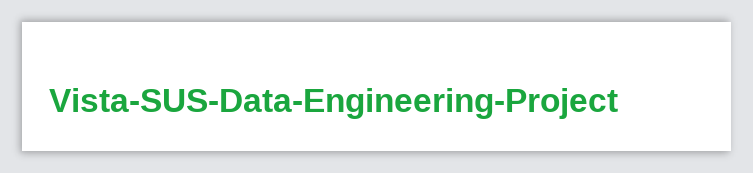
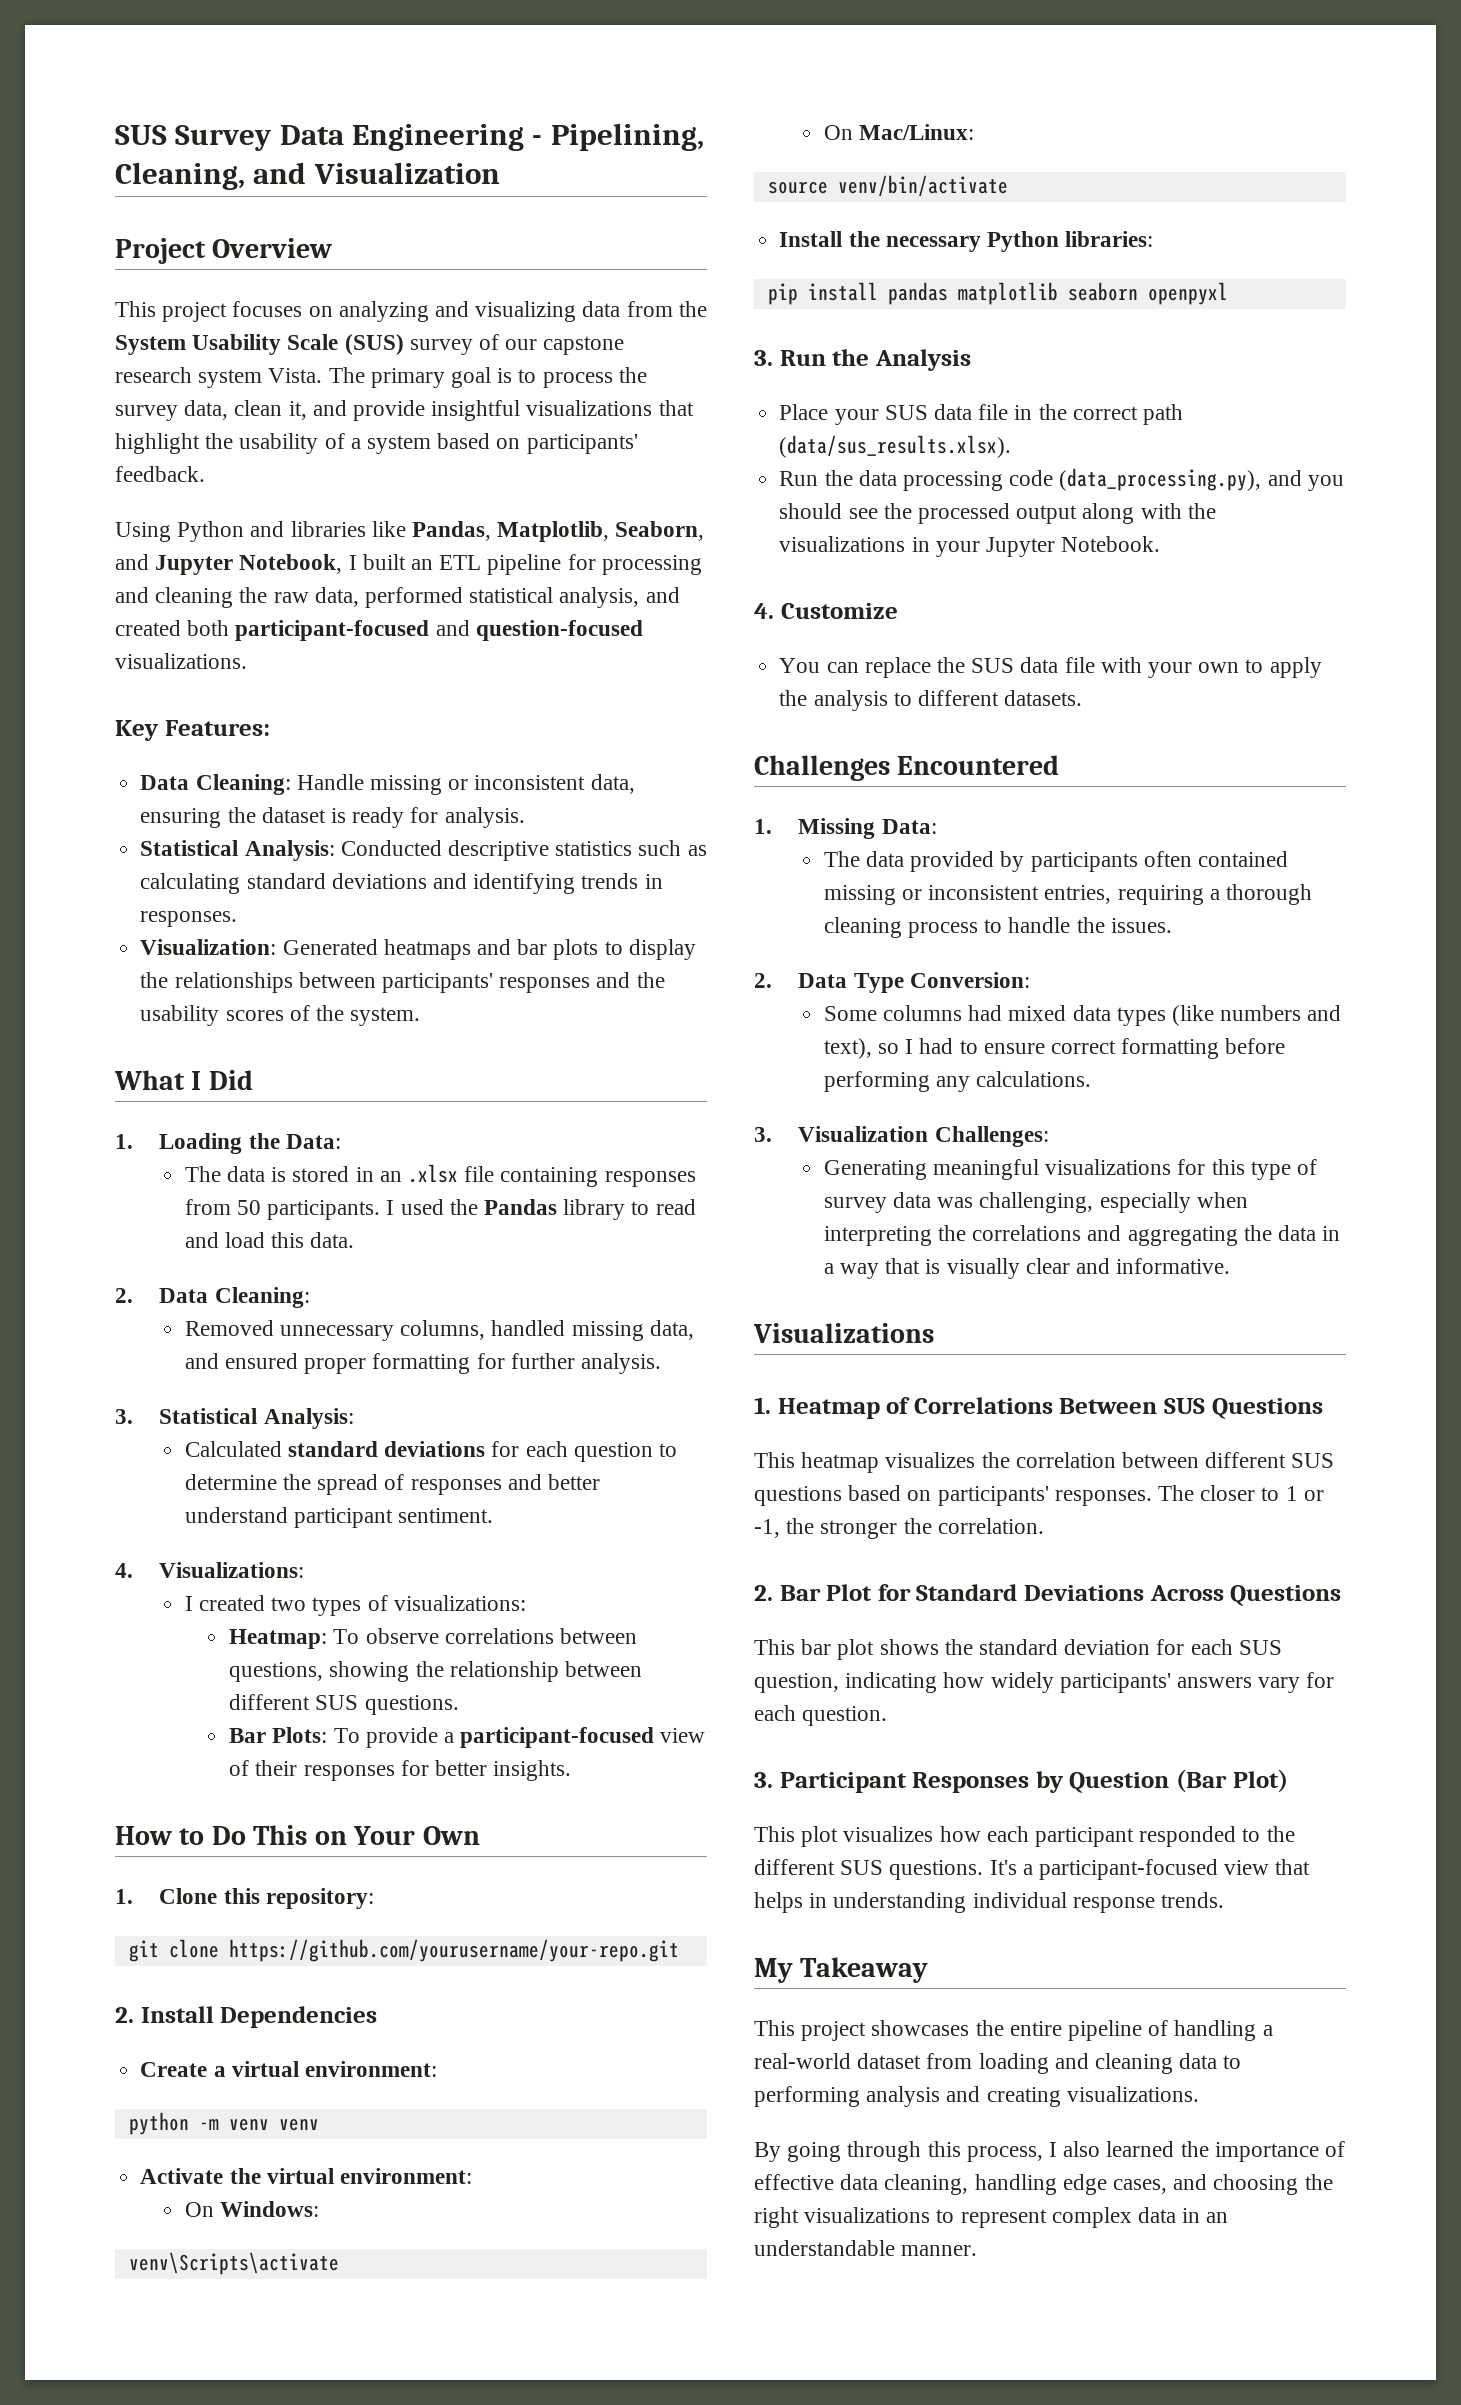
- Vista-SUS-Data-Engineering-Project
+ SUS Survey Data Engineering - Pipelining, Cleaning, and Visualization
+ Project Overview
+ This project focuses on analyzing and visualizing data from the System Usability Scale (SUS) survey of our capstone research system Vista. The primary goal is to process the survey data, clean it, and provide insightful visualizations that highlight the usability of a system based on participants' feedback.
+ Using Python and libraries like Pandas, Matplotlib, Seaborn, and Jupyter Notebook, I built an ETL pipeline for processing and cleaning the raw data, performed statistical analysis, and created both participant-focused and question-focused visualizations.
+ Key Features:
+ Data Cleaning: Handle missing or inconsistent data, ensuring the dataset is ready for analysis.
+ Statistical Analysis: Conducted descriptive statistics such as calculating standard deviations and identifying trends in responses.
+ Visualization: Generated heatmaps and bar plots to display the relationships between participants' responses and the usability scores of the system.
+ What I Did
+ 1. Loading the Data:
+ The data is stored in an .xlsx file containing responses from 50 participants. I used the Pandas library to read and load this data.
+ 2. Data Cleaning:
+ Removed unnecessary columns, handled missing data, and ensured proper formatting for further analysis.
+ 3. Statistical Analysis:
+ Calculated standard deviations for each question to determine the spread of responses and better understand participant sentiment.
+ 4. Visualizations:
+ I created two types of visualizations:
+ Heatmap: To observe correlations between questions, showing the relationship between different SUS questions.
+ Bar Plots: To provide a participant-focused view of their responses for better insights.
+ How to Do This on Your Own
+ 1. Clone this repository:
+ git clone https://github.com/yourusername/your-repo.git
+ 2. Install Dependencies
+ Create a virtual environment:
+ python -m venv venv
+ Activate the virtual environment:
+ On Windows:
+ venv\Scripts\activate
+ On Mac/Linux:
+ source venv/bin/activate
+ Install the necessary Python libraries:
+ pip install pandas matplotlib seaborn openpyxl
+ 3. Run the Analysis
+ Place your SUS data file in the correct path (data/sus_results.xlsx).
+ Run the data processing code (data_processing.py), and you should see the processed output along with the visualizations in your Jupyter Notebook.
+ 4. Customize
+ You can replace the SUS data file with your own to apply the analysis to different datasets.
+ Challenges Encountered
+ 1. Missing Data:
+ The data provided by participants often contained missing or inconsistent entries, requiring a thorough cleaning process to handle the issues.
+ 2. Data Type Conversion:
+ Some columns had mixed data types (like numbers and text), so I had to ensure correct formatting before performing any calculations.
+ 3. Visualization Challenges:
+ Generating meaningful visualizations for this type of survey data was challenging, especially when interpreting the correlations and aggregating the data in a way that is visually clear and informative.
+ Visualizations
+ 1. Heatmap of Correlations Between SUS Questions
+ This heatmap visualizes the correlation between different SUS questions based on participants' responses. The closer to 1 or -1, the stronger the correlation.
+ 2. Bar Plot for Standard Deviations Across Questions
+ This bar plot shows the standard deviation for each SUS question, indicating how widely participants' answers vary for each question.
+ 3. Participant Responses by Question (Bar Plot)
+ This plot visualizes how each participant responded to the different SUS questions. It's a participant-focused view that helps in understanding individual response trends.
+ My Takeaway
+ This project showcases the entire pipeline of handling a real-world dataset from loading and cleaning data to performing analysis and creating visualizations.
+ By going through this process, I also learned the importance of effective data cleaning, handling edge cases, and choosing the right visualizations to represent complex data in an understandable manner.

